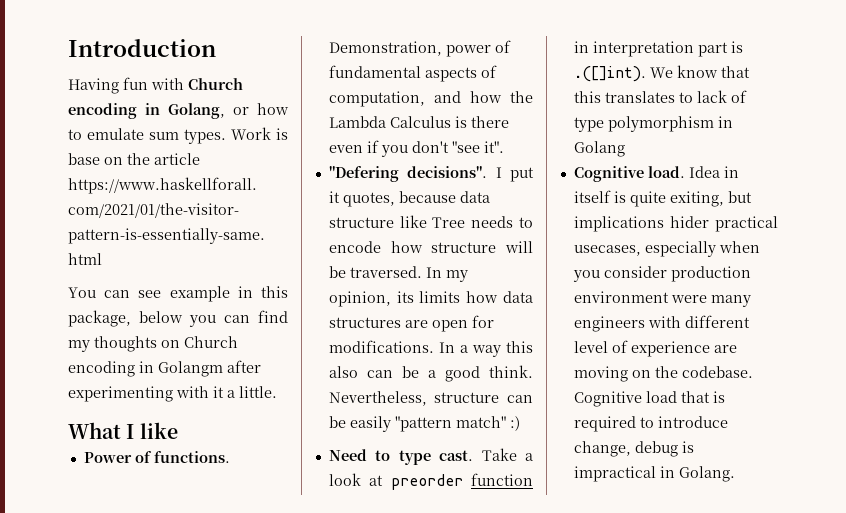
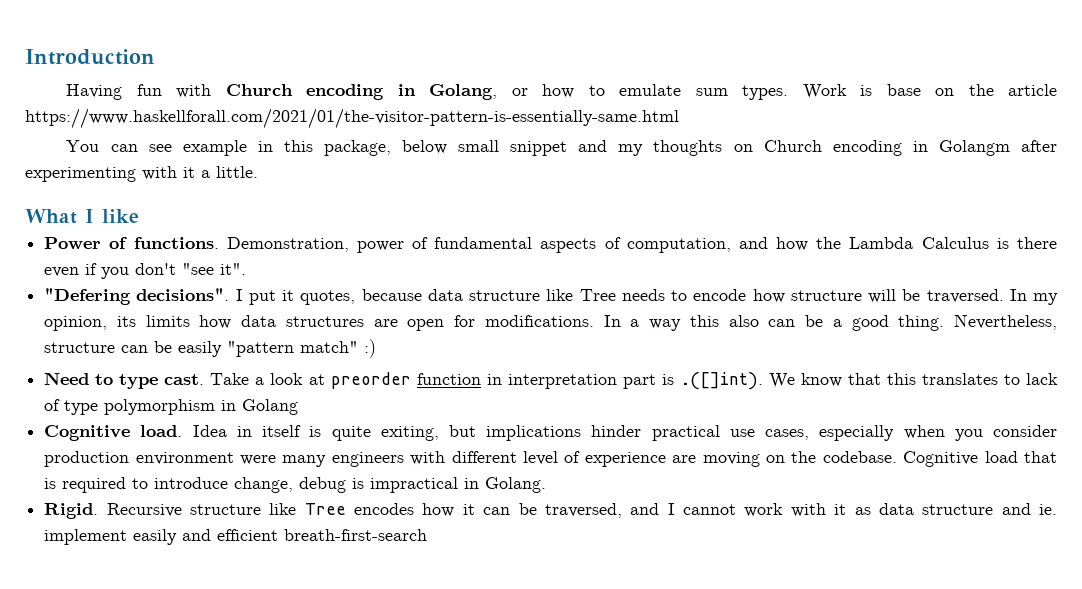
- You can see example in this package, below you can find my thoughts on Church encoding in Golangm after experimenting with it a little.
+ You can see example in this package, below small snippet and my thoughts on Church encoding in Golangm after experimenting with it a little.
- In a way this also can be a good think.
+ In a way this also can be a good thing.
- Idea in itself is quite exiting, but implications hider practical usecases, especially when you consider production environment were many engineers with different level of experience are moving on the codebase.
+ Idea in itself is quite exiting, but implications hinder practical use cases, especially when you consider production environment were many engineers with different level of experience are moving on the codebase.
+ Rigid. Recursive structure like Tree encodes how it can be traversed, and I cannot work with it as data structure and ie. implement easily and efficient breath-first-search

